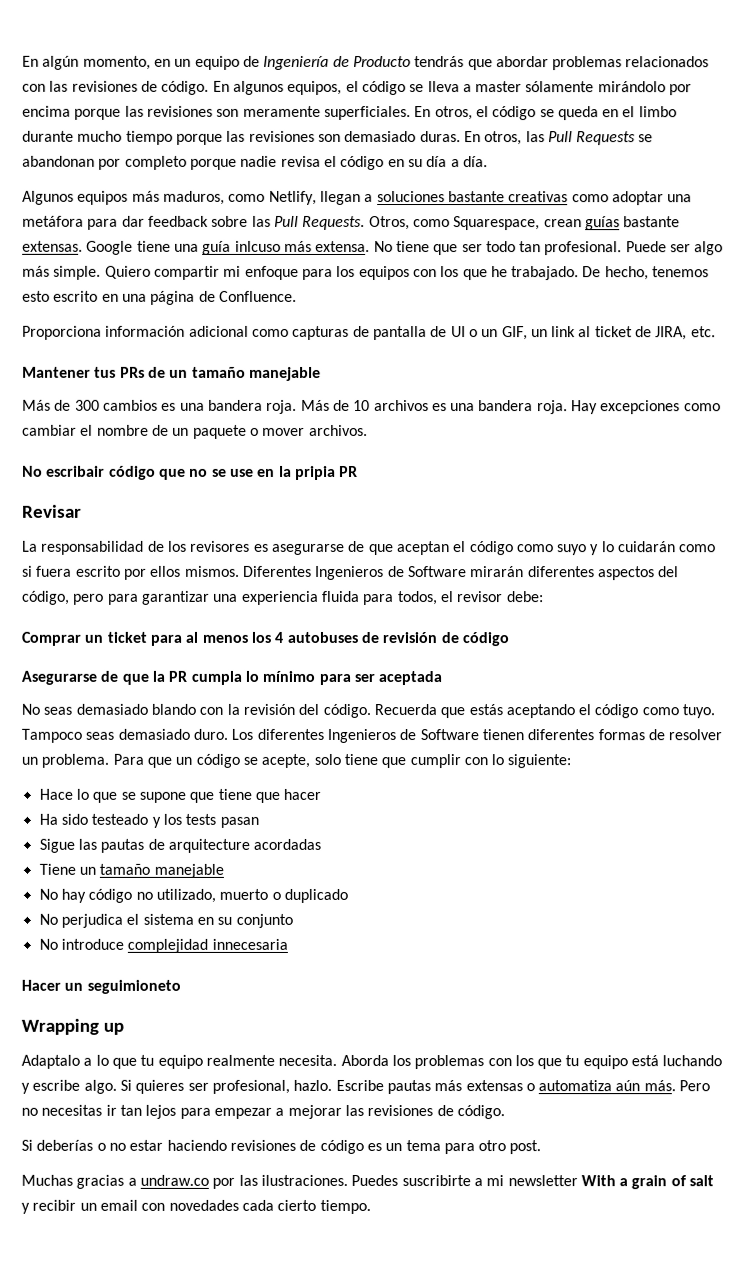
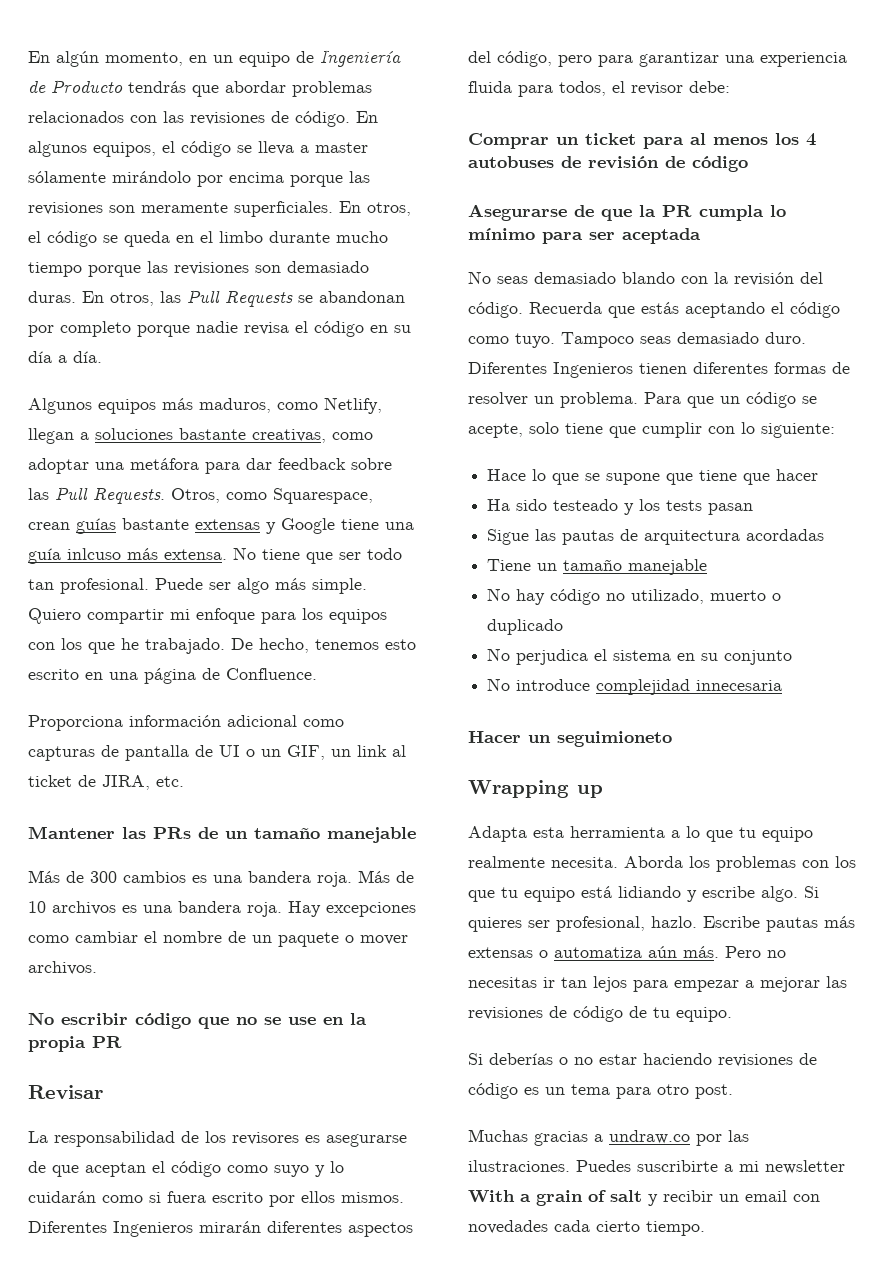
- Algunos equipos más maduros, como Netlify, llegan a soluciones bastante creativas como adoptar una metáfora para dar feedback sobre las Pull Requests.
+ Algunos equipos más maduros, como Netlify, llegan a soluciones bastante creativas, como adoptar una metáfora para dar feedback sobre las Pull Requests.
- Otros, como Squarespace, crean guías bastante extensas. Google tiene una guía inlcuso más extensa.
+ Otros, como Squarespace, crean guías bastante extensas y Google tiene una guía inlcuso más extensa.
- Mantener tus PRs de un tamaño manejable
+ Mantener las PRs de un tamaño manejable
- No escribair código que no se use en la pripia PR
+ No escribir código que no se use en la propia PR
- Diferentes Ingenieros de Software mirarán diferentes aspectos del código, pero para garantizar una experiencia fluida para todos, el revisor debe:
+ Diferentes Ingenieros mirarán diferentes aspectos del código, pero para garantizar una experiencia fluida para todos, el revisor debe:
- Los diferentes Ingenieros de Software tienen diferentes formas de resolver un problema.
+ Diferentes Ingenieros tienen diferentes formas de resolver un problema.
- Sigue las pautas de arquitecture acordadas
+ Sigue las pautas de arquitectura acordadas
- Adaptalo a lo que tu equipo realmente necesita.
+ Adapta esta herramienta a lo que tu equipo realmente necesita.
- Aborda los problemas con los que tu equipo está luchando y escribe algo.
+ Aborda los problemas con los que tu equipo está lidiando y escribe algo.
- Pero no necesitas ir tan lejos para empezar a mejorar las revisiones de código.
+ Pero no necesitas ir tan lejos para empezar a mejorar las revisiones de código de tu equipo.

